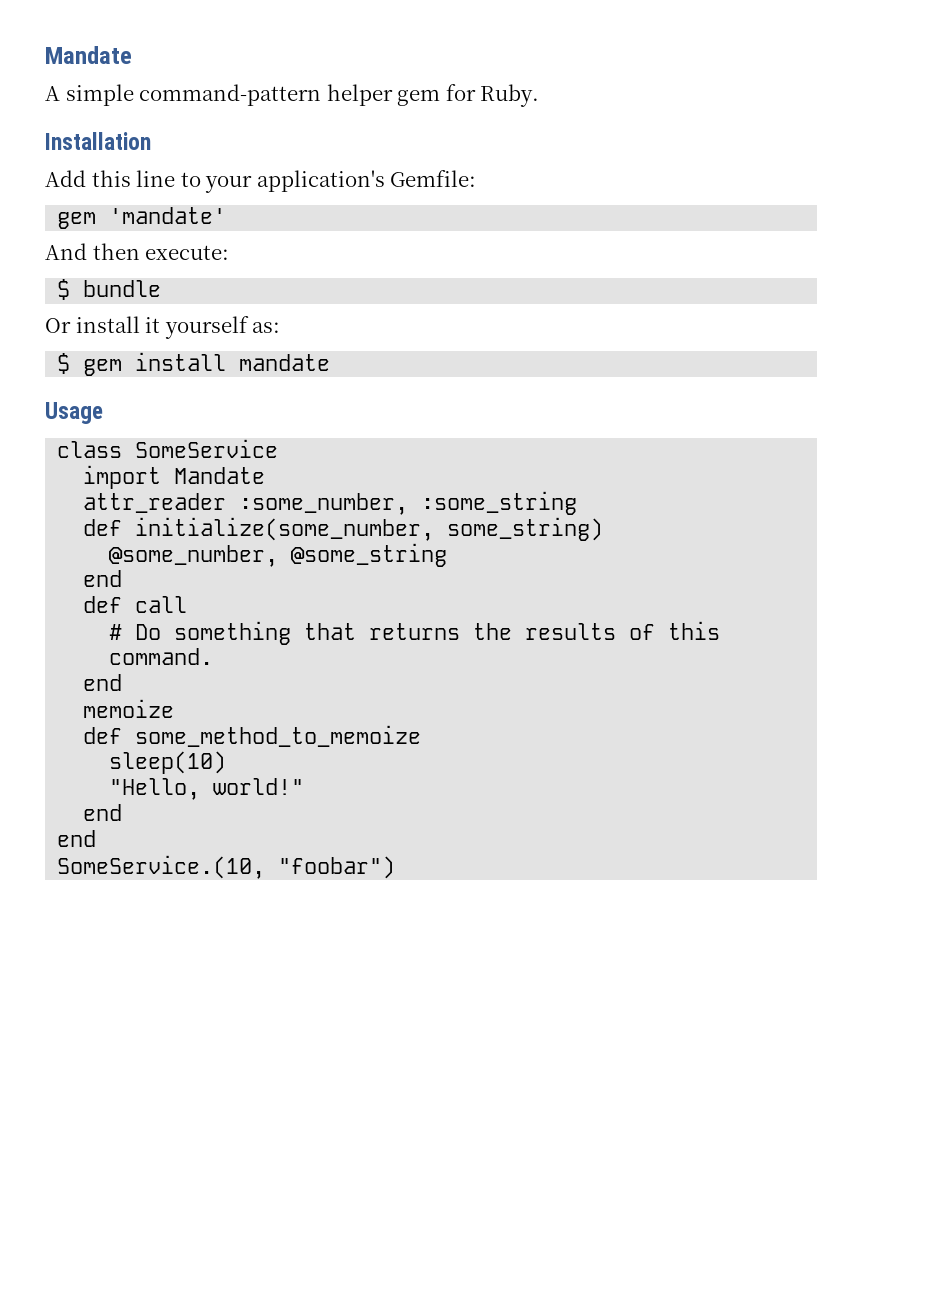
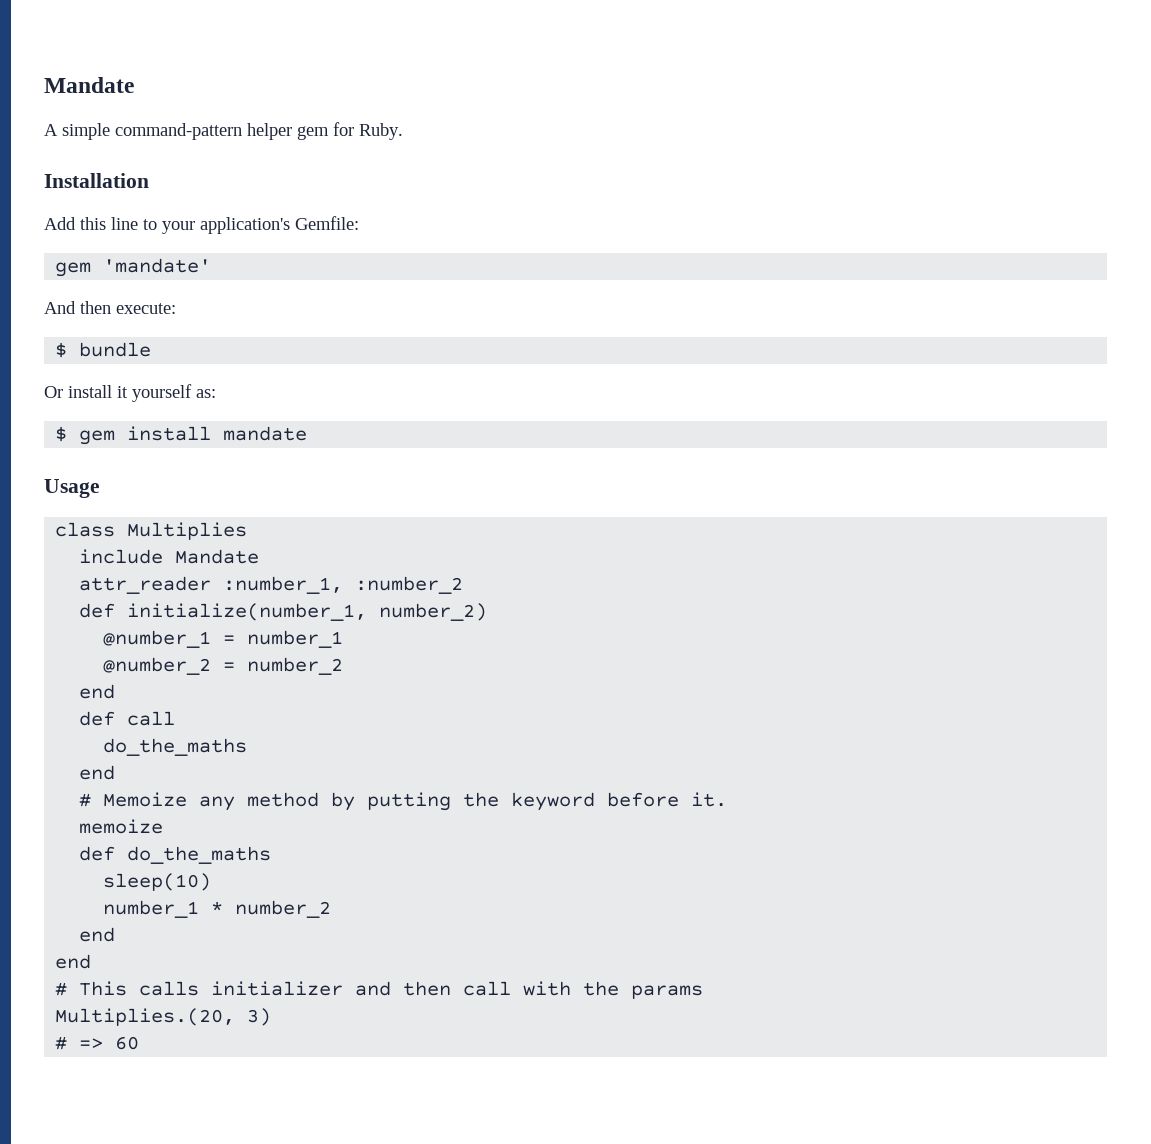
- class SomeService
- import Mandate
+ class Multiplies
+ include Mandate
- attr_reader :some_number, :some_string
- def initialize(some_number, some_string)
- @some_number, @some_string
+ attr_reader :number_1, :number_2
+ def initialize(number_1, number_2)
+ @number_1 = number_1
+ @number_2 = number_2
  end
  def call
- # Do something that returns the results of this command.
+ do_the_maths
  end
+ # Memoize any method by putting the keyword before it.
- def some_method_to_memoize
+ def do_the_maths
- "Hello, world!"
+ number_1 * number_2
- SomeService.(10, "foobar")
+ # This calls initializer and then call with the params
+ Multiplies.(20, 3)
+ # => 60

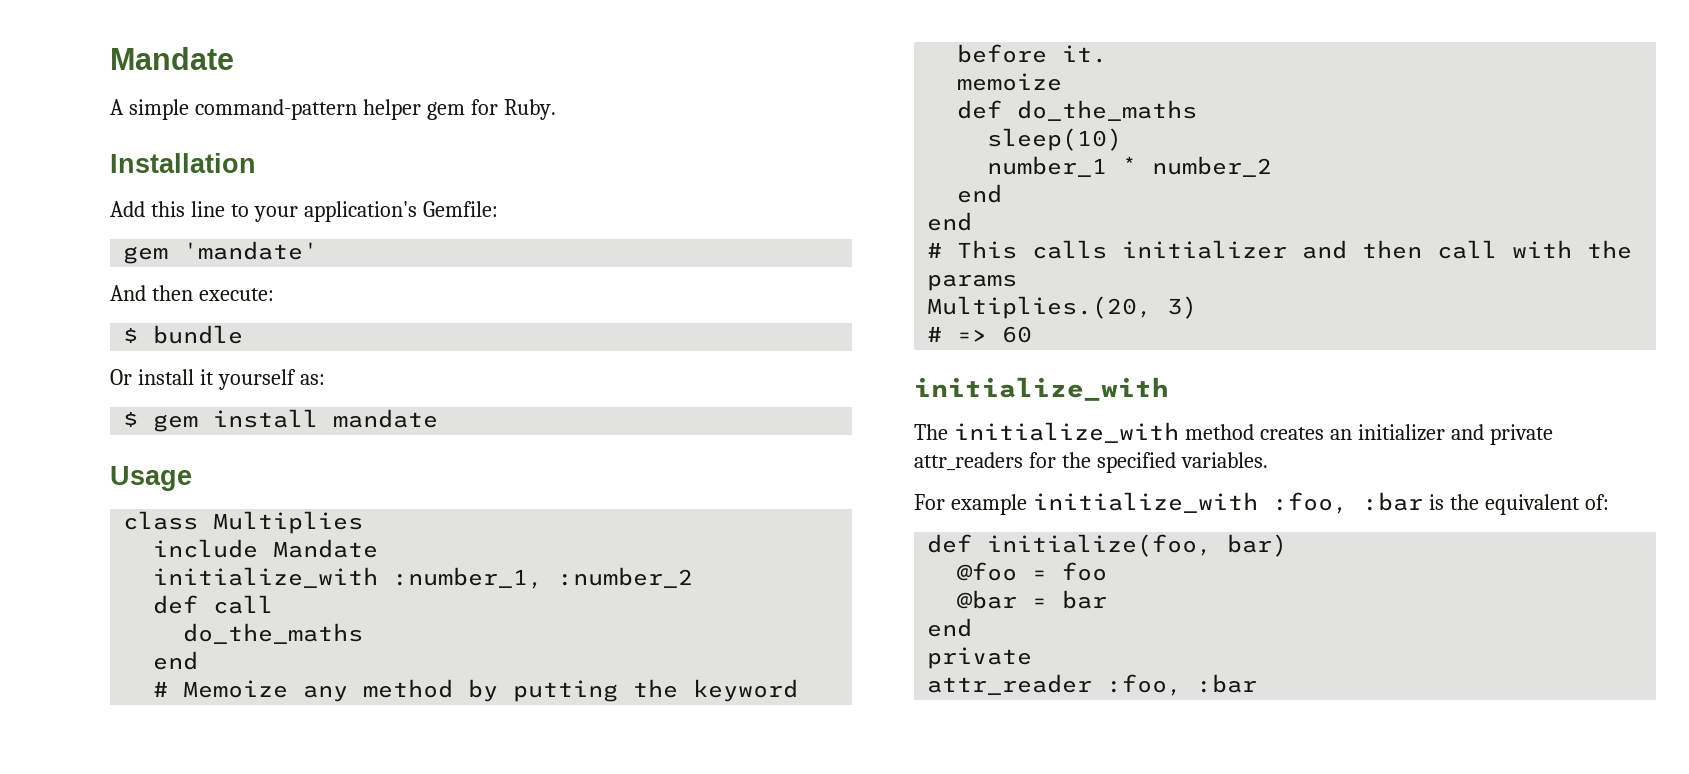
- attr_reader :number_1, :number_2
+ initialize_with :number_1, :number_2
- def initialize(number_1, number_2)
- @number_1 = number_1
- @number_2 = number_2
- end
  # => 60
+ initialize_with
+ The initialize_with method creates an initializer and private attr_readers for the specified variables.
+ For example initialize_with :foo, :bar is the equivalent of:
+ def initialize(foo, bar)
+ @foo = foo
+ @bar = bar
+ end
+ private
+ attr_reader :foo, :bar

